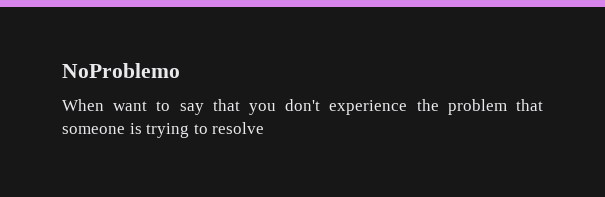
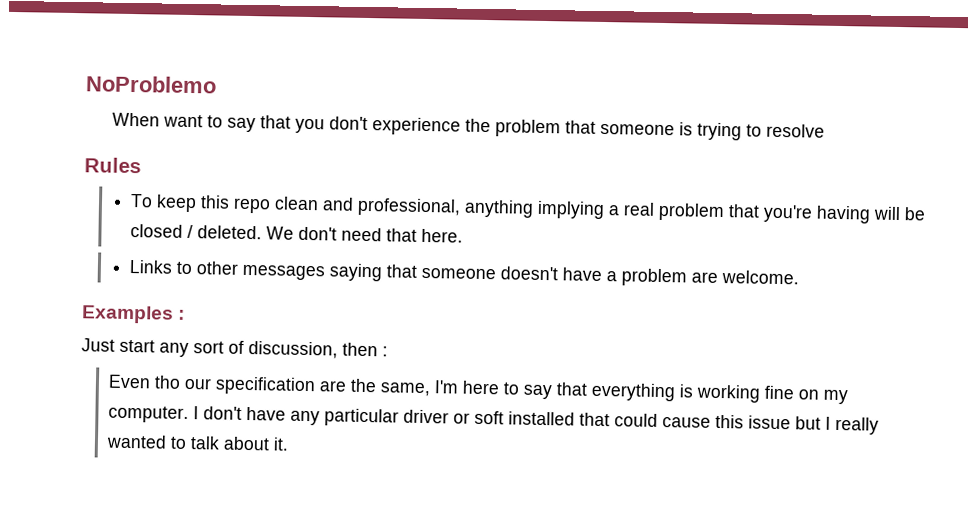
+ Rules
+ To keep this repo clean and professional, anything implying a real problem that you're having will be closed / deleted. We don't need that here.
+ Links to other messages saying that someone doesn't have a problem are welcome.
+ Examples :
+ Just start any sort of discussion, then :
+ Even tho our specification are the same, I'm here to say that everything is working fine on my computer. I don't have any particular driver or soft installed that could cause this issue but I really wanted to talk about it.

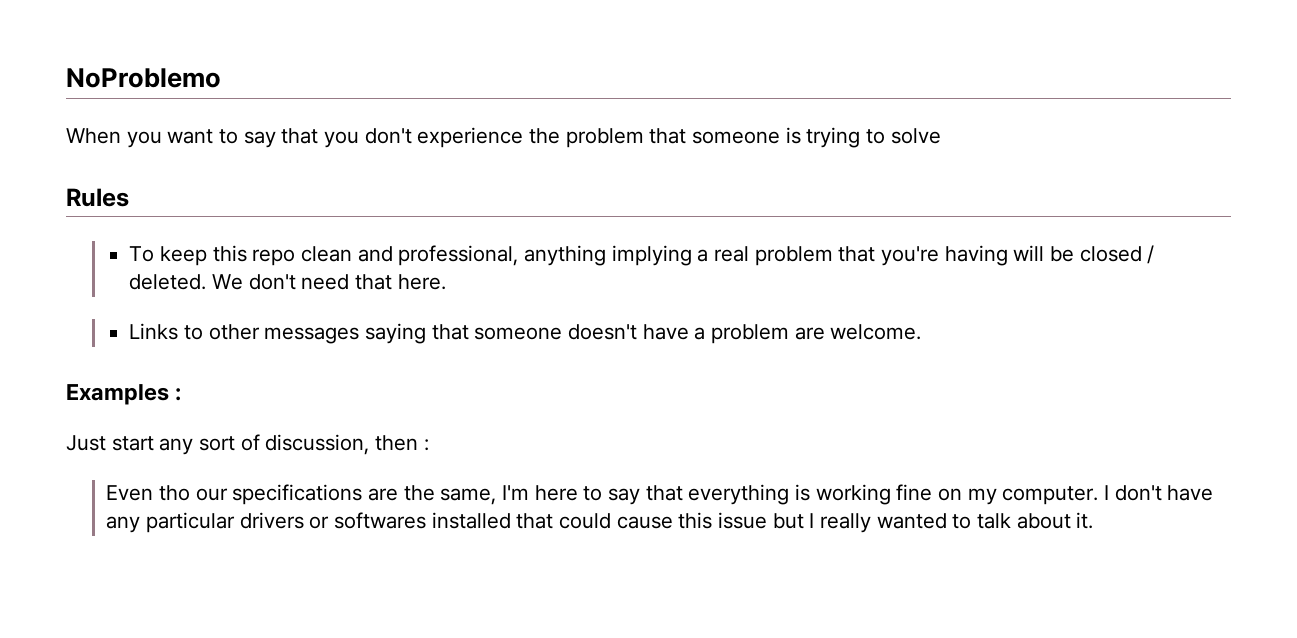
- When want to say that you don't experience the problem that someone is trying to resolve
+ When you want to say that you don't experience the problem that someone is trying to solve
- Even tho our specification are the same, I'm here to say that everything is working fine on my computer.
+ Even tho our specifications are the same, I'm here to say that everything is working fine on my computer.
- I don't have any particular driver or soft installed that could cause this issue but I really wanted to talk about it.
+ I don't have any particular drivers or softwares installed that could cause this issue but I really wanted to talk about it.

